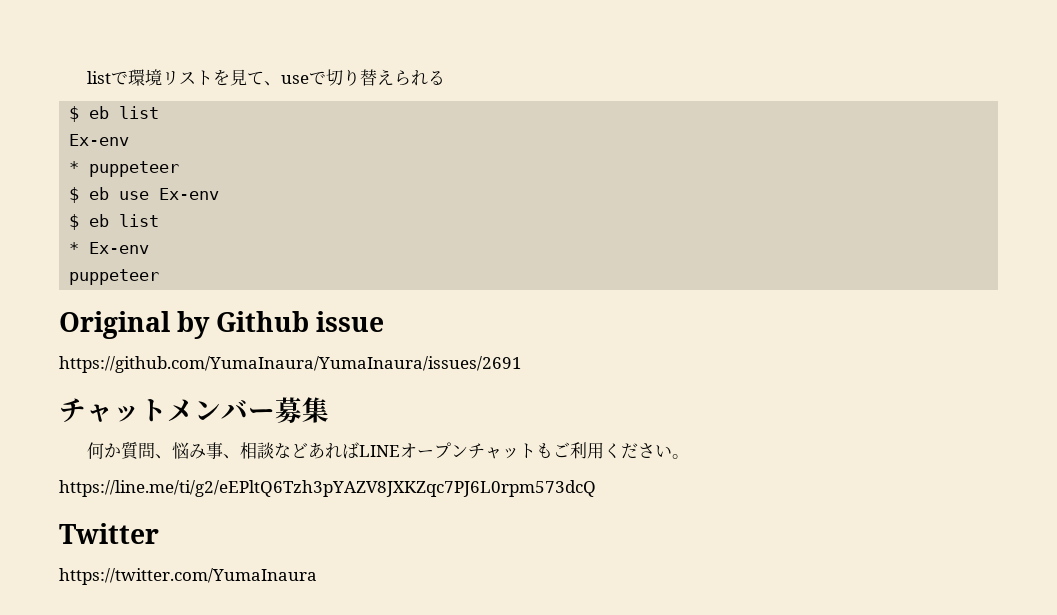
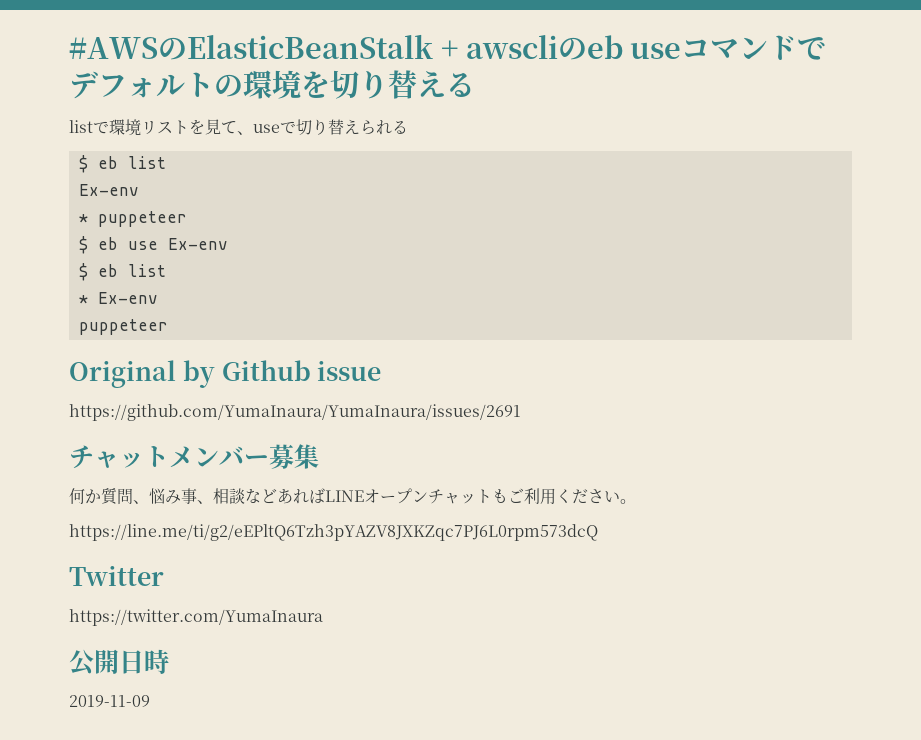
+ #AWSのElasticBeanStalk + awscliのeb useコマンドでデフォルトの環境を切り替える
+ 公開日時
+ 2019-11-09

